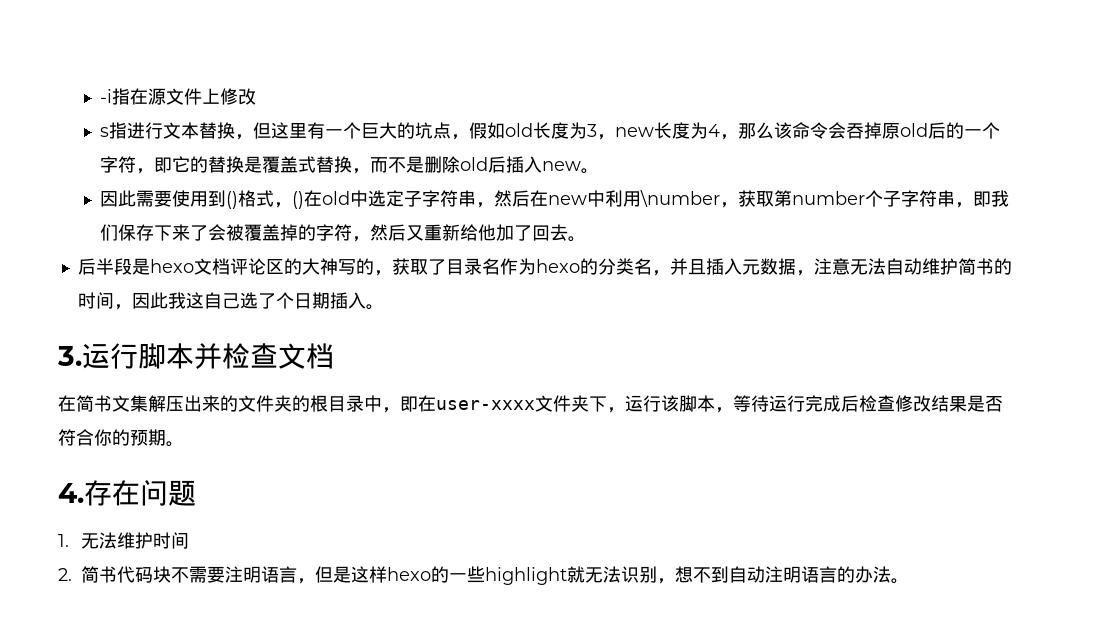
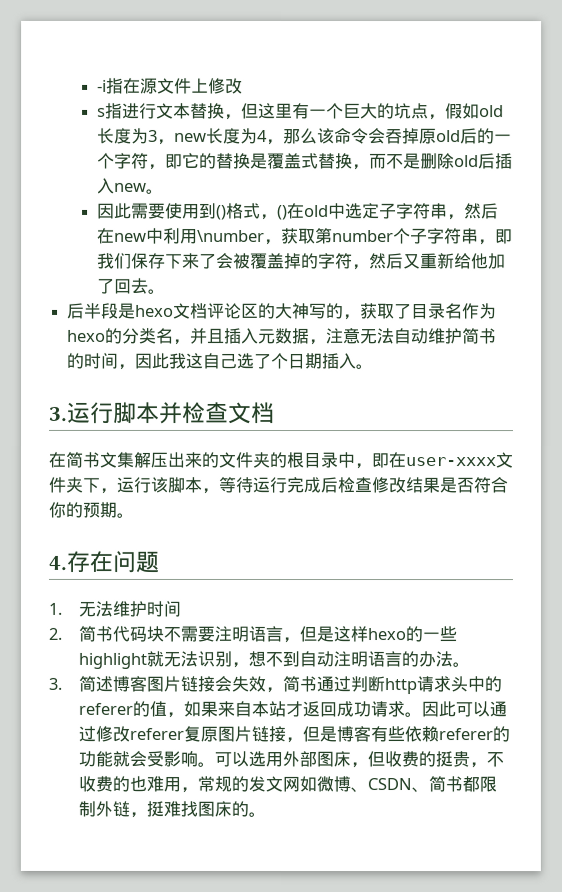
+ 3.简述博客图片链接会失效，简书通过判断http请求头中的referer的值，如果来自本站才返回成功请求。因此可以通过修改referer复原图片链接，但是博客有些依赖referer的功能就会受影响。可以选用外部图床，但收费的挺贵，不收费的也难用，常规的发文网如微博、CSDN、简书都限制外链，挺难找图床的。

